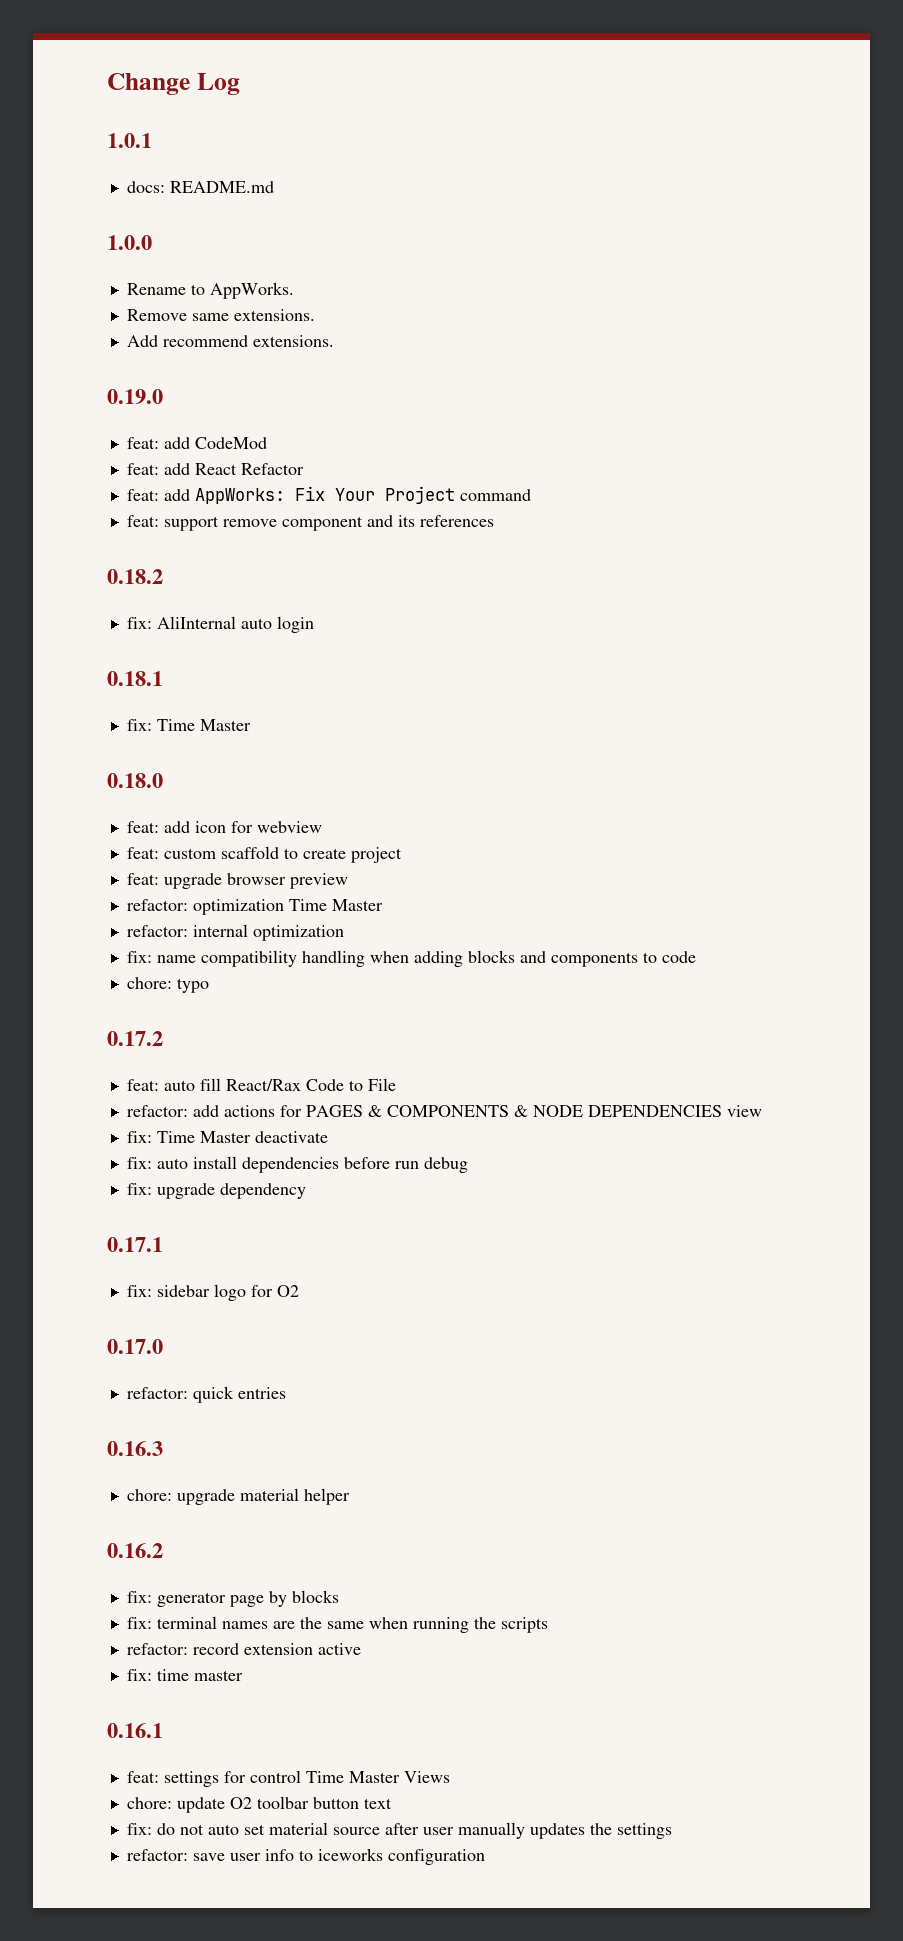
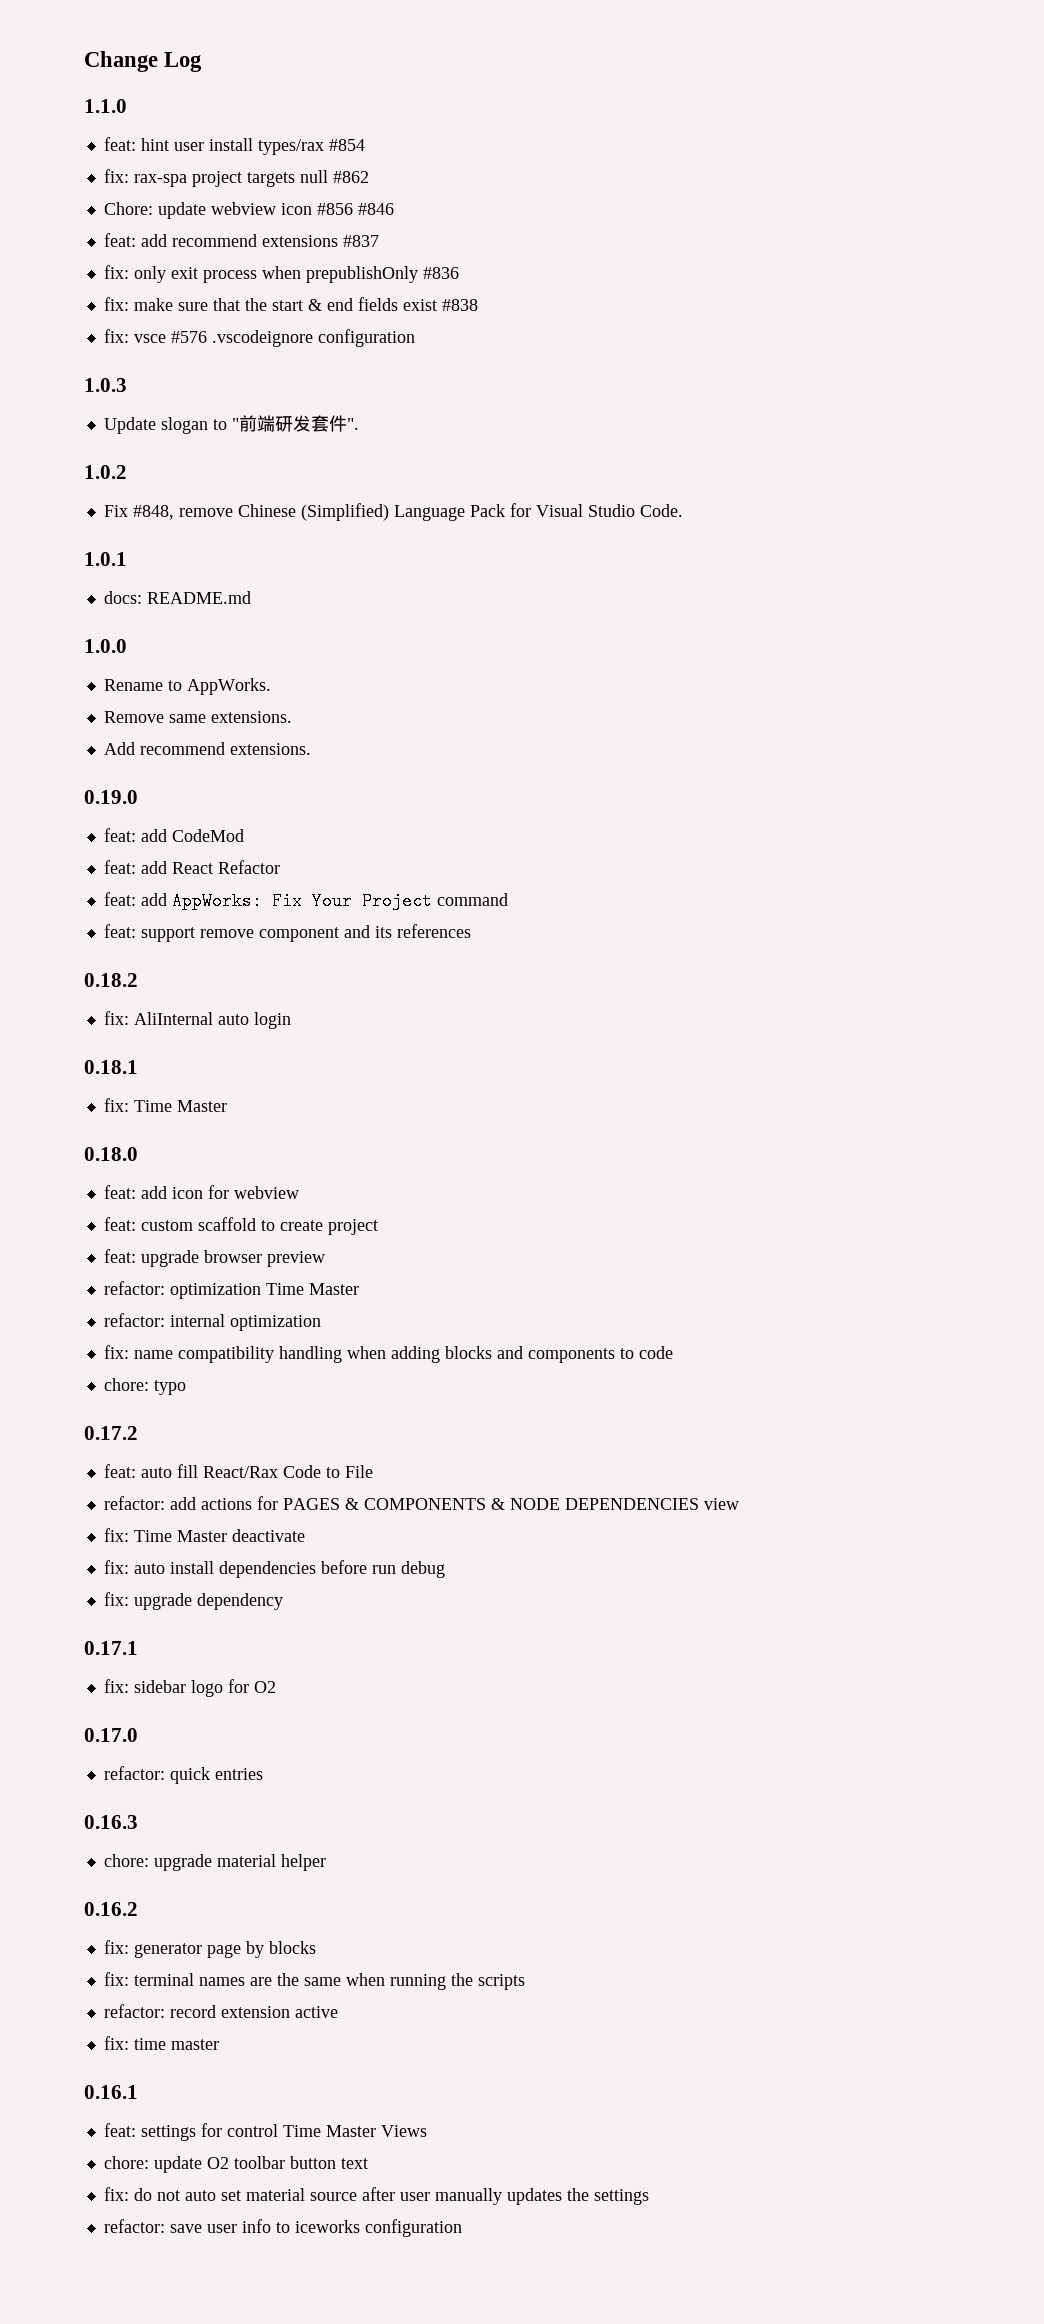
+ 1.1.0
+ feat: hint user install types/rax #854
+ fix: rax-spa project targets null #862
+ Chore: update webview icon #856 #846
+ feat: add recommend extensions #837
+ fix: only exit process when prepublishOnly #836
+ fix: make sure that the start & end fields exist #838
+ fix: vsce #576 .vscodeignore configuration
+ 1.0.3
+ Update slogan to "前端研发套件".
+ 1.0.2
+ Fix #848, remove Chinese (Simplified) Language Pack for Visual Studio Code.

